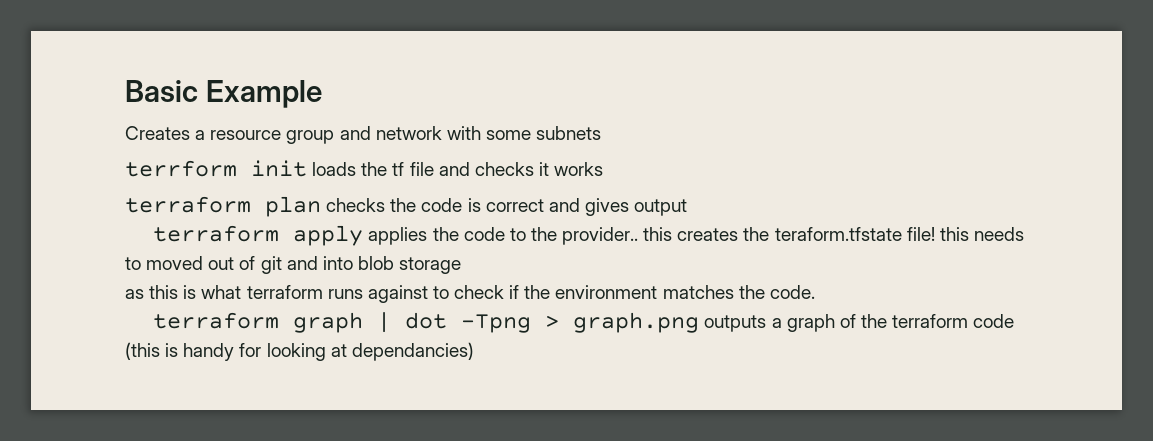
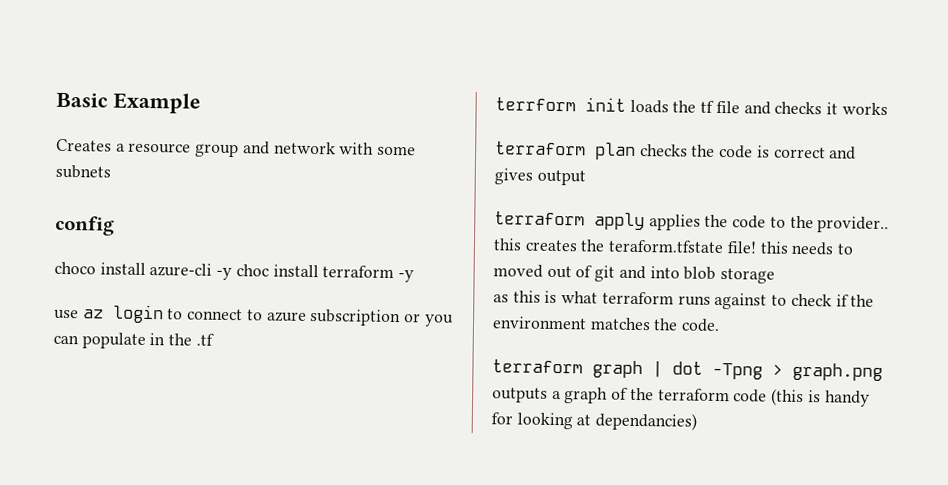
+ config
+ choco install azure-cli -y choc install terraform -y
+ use az login to connect to azure subscription or you can populate in the .tf

